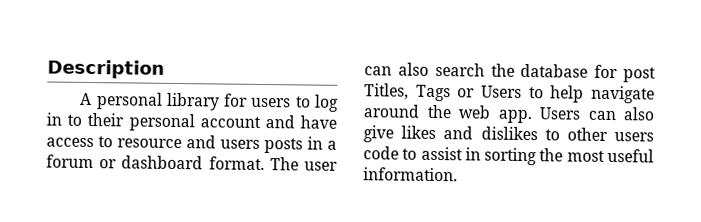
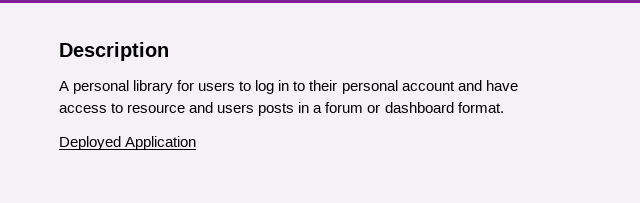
- A personal library for users to log in to their personal account and have access to resource and users posts in a forum or dashboard format. The user can also search the database for post Titles, Tags or Users to help navigate around the web app. Users can also give likes and dislikes to other users code to assist in sorting the most useful information.
+ A personal library for users to log in to their personal account and have access to resource and users posts in a forum or dashboard format.
+ Deployed Application

